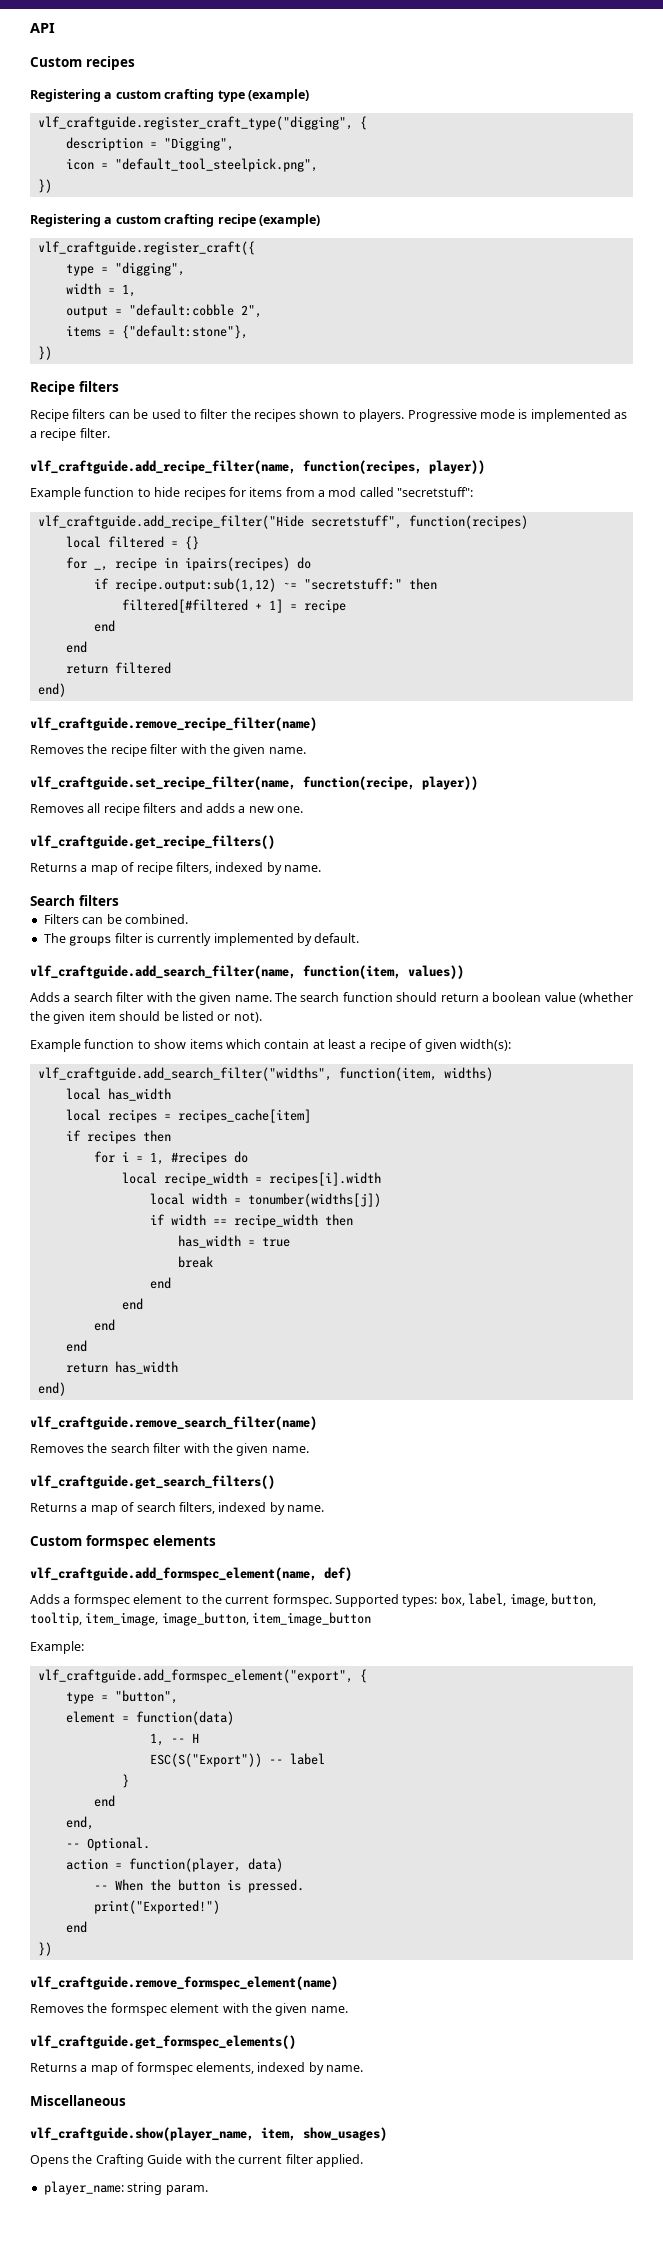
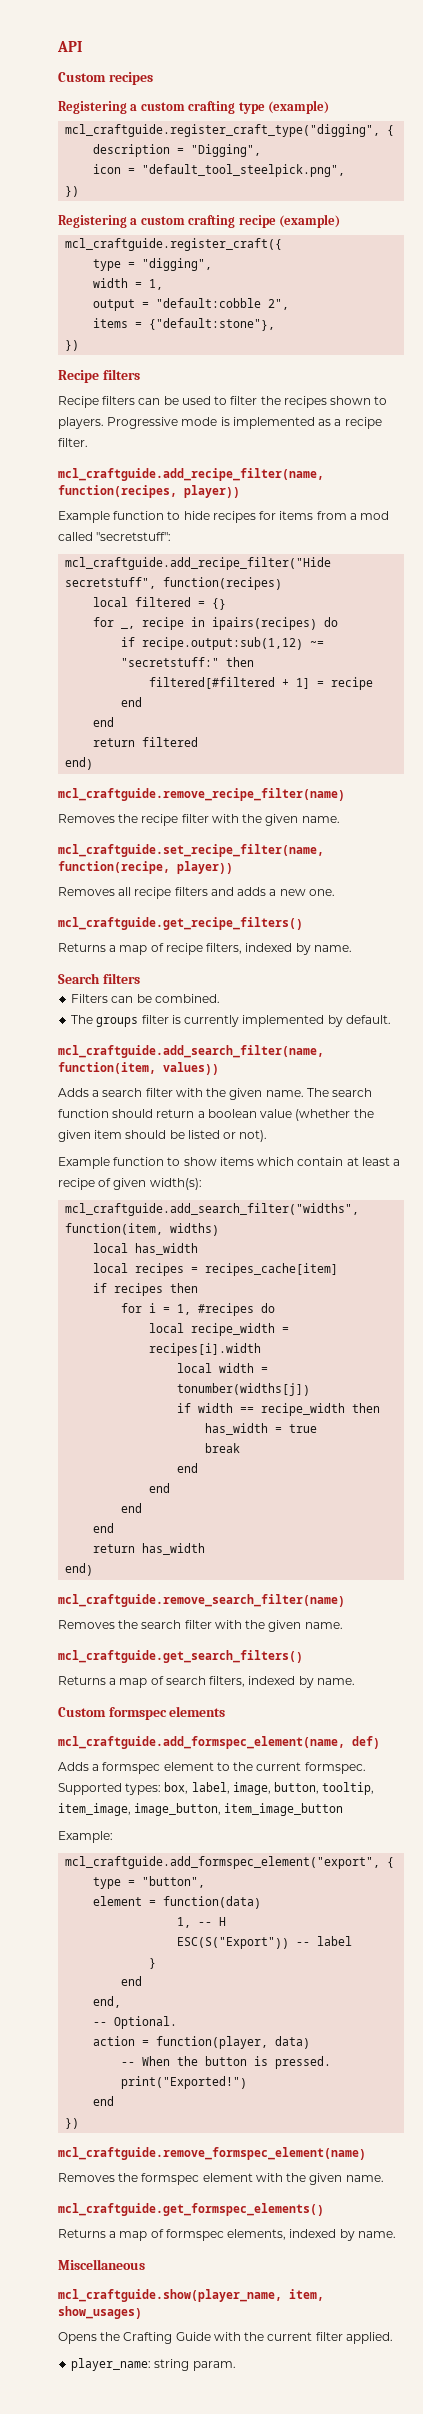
- vlf_craftguide.register_craft_type("digging", {
+ mcl_craftguide.register_craft_type("digging", {
- vlf_craftguide.register_craft({
+ mcl_craftguide.register_craft({
- vlf_craftguide.add_recipe_filter(name, function(recipes, player))
+ mcl_craftguide.add_recipe_filter(name, function(recipes, player))
- vlf_craftguide.add_recipe_filter("Hide secretstuff", function(recipes)
+ mcl_craftguide.add_recipe_filter("Hide secretstuff", function(recipes)
- vlf_craftguide.remove_recipe_filter(name)
+ mcl_craftguide.remove_recipe_filter(name)
- vlf_craftguide.set_recipe_filter(name, function(recipe, player))
+ mcl_craftguide.set_recipe_filter(name, function(recipe, player))
- vlf_craftguide.get_recipe_filters()
+ mcl_craftguide.get_recipe_filters()
- vlf_craftguide.add_search_filter(name, function(item, values))
+ mcl_craftguide.add_search_filter(name, function(item, values))
- vlf_craftguide.add_search_filter("widths", function(item, widths)
+ mcl_craftguide.add_search_filter("widths", function(item, widths)
- vlf_craftguide.remove_search_filter(name)
+ mcl_craftguide.remove_search_filter(name)
- vlf_craftguide.get_search_filters()
+ mcl_craftguide.get_search_filters()
- vlf_craftguide.add_formspec_element(name, def)
+ mcl_craftguide.add_formspec_element(name, def)
- vlf_craftguide.add_formspec_element("export", {
+ mcl_craftguide.add_formspec_element("export", {
- vlf_craftguide.remove_formspec_element(name)
+ mcl_craftguide.remove_formspec_element(name)
- vlf_craftguide.get_formspec_elements()
+ mcl_craftguide.get_formspec_elements()
- vlf_craftguide.show(player_name, item, show_usages)
+ mcl_craftguide.show(player_name, item, show_usages)

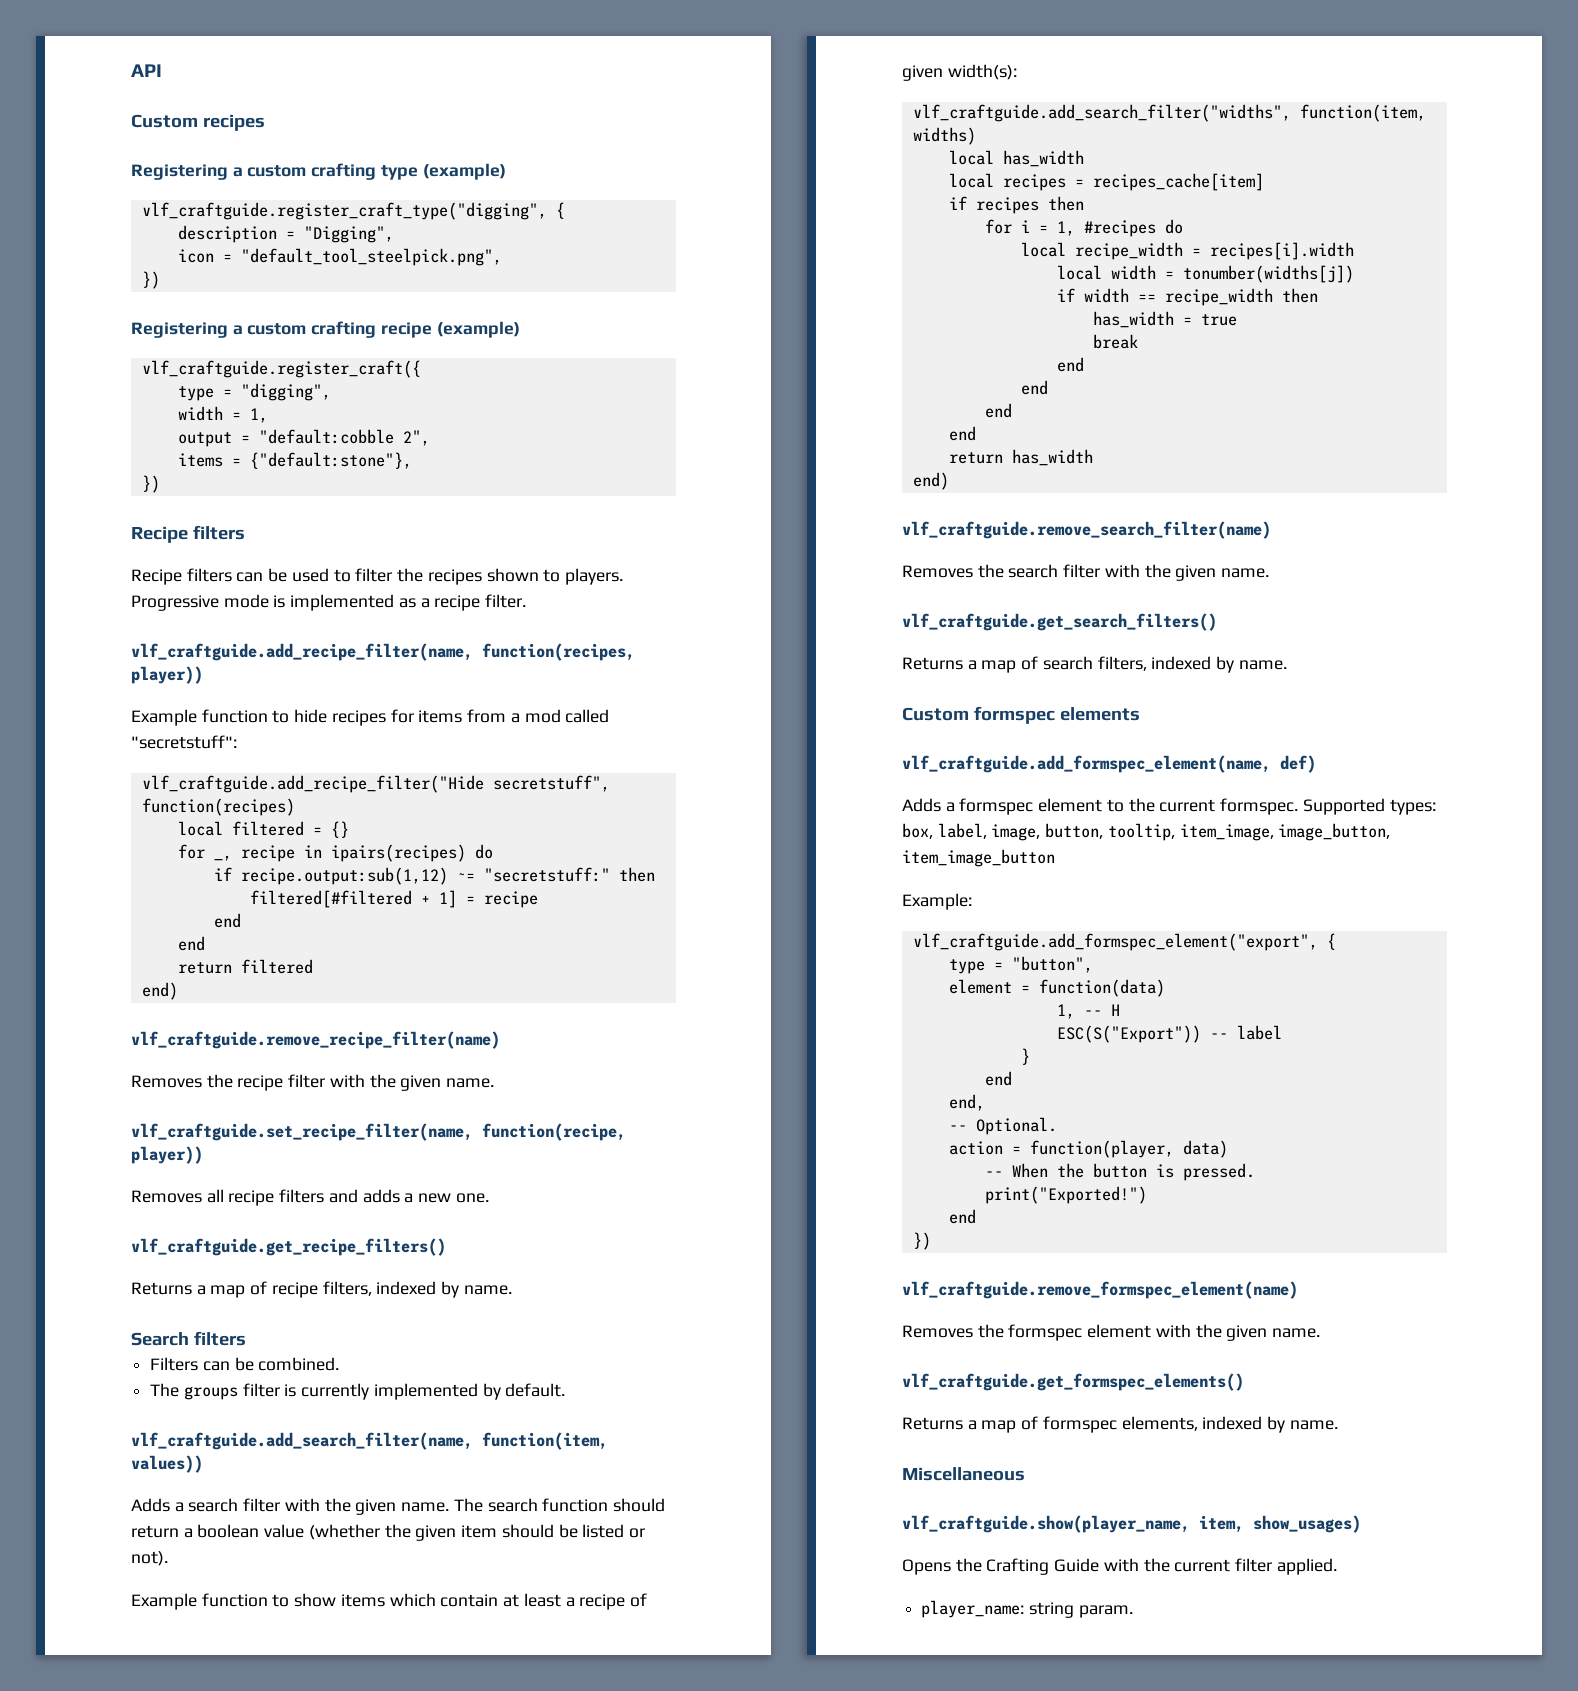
- mcl_craftguide.register_craft_type("digging", {
+ vlf_craftguide.register_craft_type("digging", {
- mcl_craftguide.register_craft({
+ vlf_craftguide.register_craft({
- mcl_craftguide.add_recipe_filter(name, function(recipes, player))
+ vlf_craftguide.add_recipe_filter(name, function(recipes, player))
- mcl_craftguide.add_recipe_filter("Hide secretstuff", function(recipes)
+ vlf_craftguide.add_recipe_filter("Hide secretstuff", function(recipes)
- mcl_craftguide.remove_recipe_filter(name)
+ vlf_craftguide.remove_recipe_filter(name)
- mcl_craftguide.set_recipe_filter(name, function(recipe, player))
+ vlf_craftguide.set_recipe_filter(name, function(recipe, player))
- mcl_craftguide.get_recipe_filters()
+ vlf_craftguide.get_recipe_filters()
- mcl_craftguide.add_search_filter(name, function(item, values))
+ vlf_craftguide.add_search_filter(name, function(item, values))
- mcl_craftguide.add_search_filter("widths", function(item, widths)
+ vlf_craftguide.add_search_filter("widths", function(item, widths)
- mcl_craftguide.remove_search_filter(name)
+ vlf_craftguide.remove_search_filter(name)
- mcl_craftguide.get_search_filters()
+ vlf_craftguide.get_search_filters()
- mcl_craftguide.add_formspec_element(name, def)
+ vlf_craftguide.add_formspec_element(name, def)
- mcl_craftguide.add_formspec_element("export", {
+ vlf_craftguide.add_formspec_element("export", {
- mcl_craftguide.remove_formspec_element(name)
+ vlf_craftguide.remove_formspec_element(name)
- mcl_craftguide.get_formspec_elements()
+ vlf_craftguide.get_formspec_elements()
- mcl_craftguide.show(player_name, item, show_usages)
+ vlf_craftguide.show(player_name, item, show_usages)

